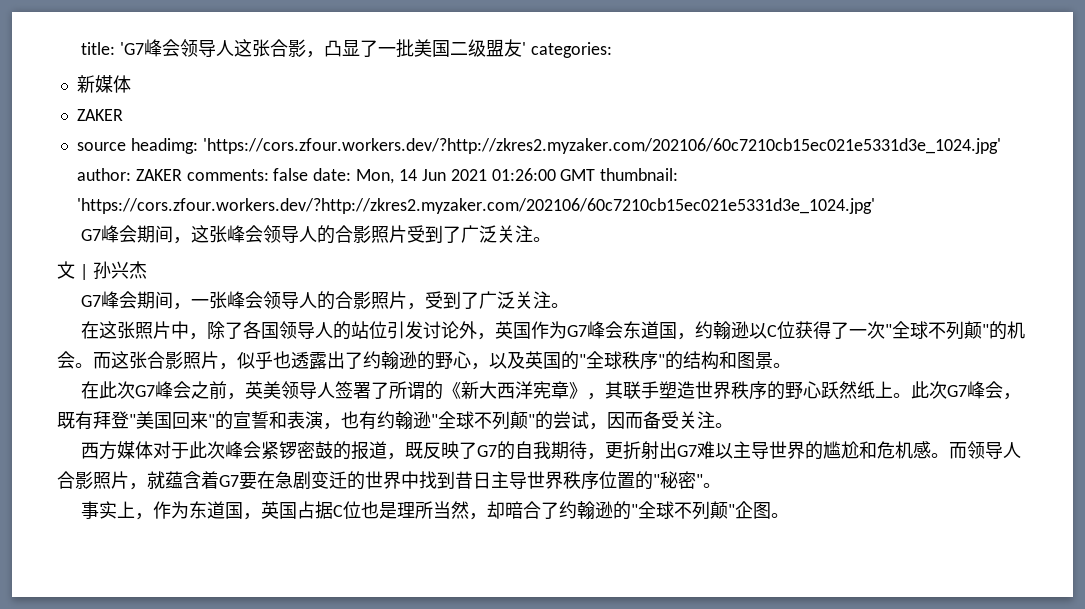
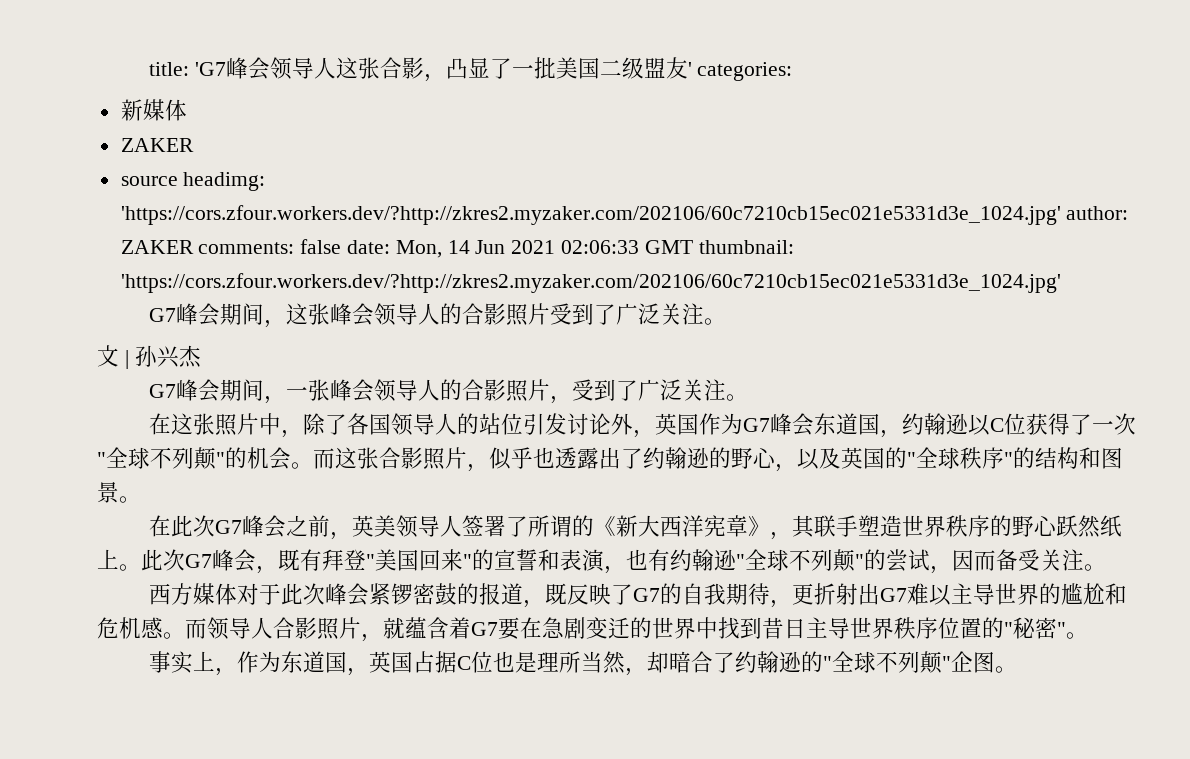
- source headimg: 'https://cors.zfour.workers.dev/?http://zkres2.myzaker.com/202106/60c7210cb15ec021e5331d3e_1024.jpg' author: ZAKER comments: false date: Mon, 14 Jun 2021 01:26:00 GMT thumbnail: 'https://cors.zfour.workers.dev/?http://zkres2.myzaker.com/202106/60c7210cb15ec021e5331d3e_1024.jpg'
+ source headimg: 'https://cors.zfour.workers.dev/?http://zkres2.myzaker.com/202106/60c7210cb15ec021e5331d3e_1024.jpg' author: ZAKER comments: false date: Mon, 14 Jun 2021 02:06:33 GMT thumbnail: 'https://cors.zfour.workers.dev/?http://zkres2.myzaker.com/202106/60c7210cb15ec021e5331d3e_1024.jpg'

